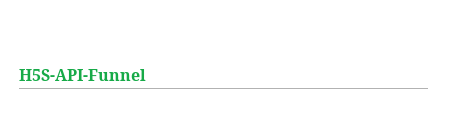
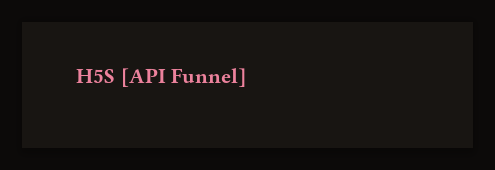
- H5S-API-Funnel
+ H5S [API Funnel]

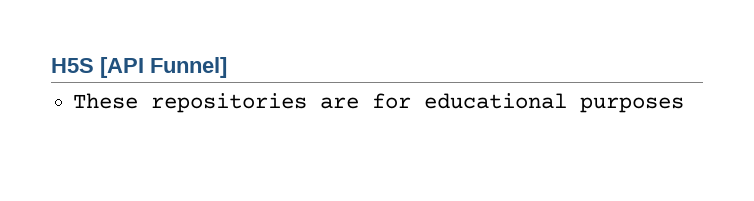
+ These repositories are for educational purposes

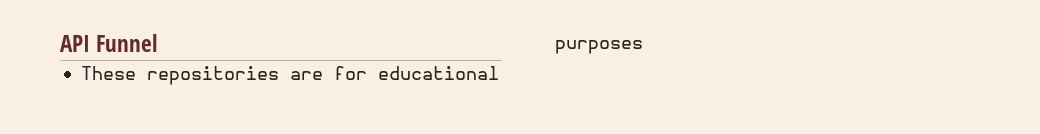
- H5S [API Funnel]
+ API Funnel

